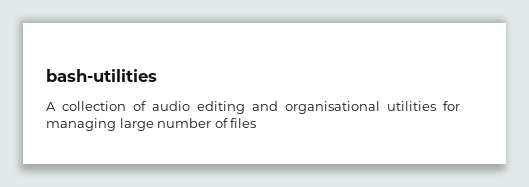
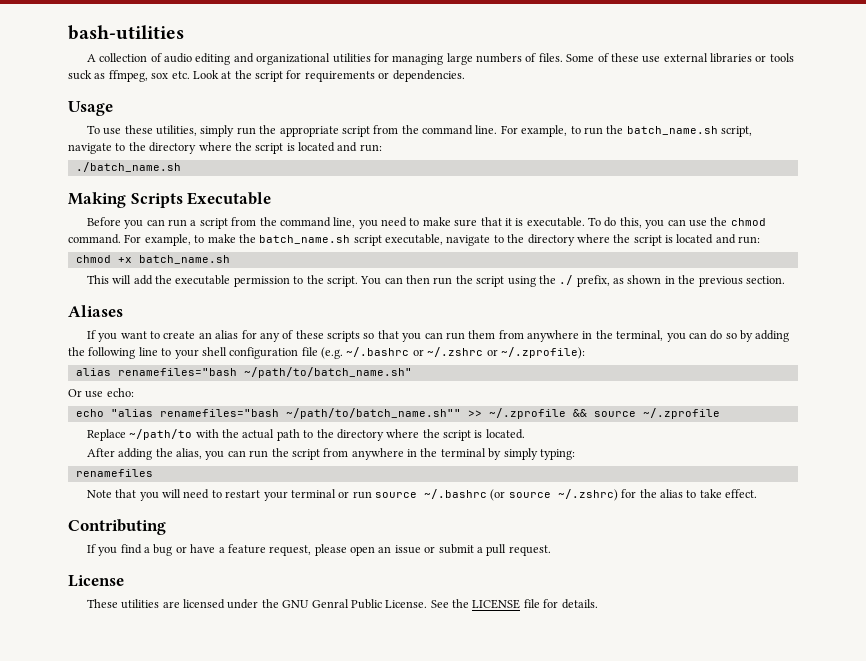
- A collection of audio editing and organisational utilities for managing large number of files
+ A collection of audio editing and organizational utilities for managing large numbers of files. Some of these use external libraries or tools suck as ffmpeg, sox etc. Look at the script for requirements or dependencies.
+ Usage
+ To use these utilities, simply run the appropriate script from the command line. For example, to run the batch_name.sh script, navigate to the directory where the script is located and run:
+ ./batch_name.sh
+ Making Scripts Executable
+ Before you can run a script from the command line, you need to make sure that it is executable. To do this, you can use the chmod command. For example, to make the batch_name.sh script executable, navigate to the directory where the script is located and run:
+ chmod +x batch_name.sh
+ This will add the executable permission to the script. You can then run the script using the ./ prefix, as shown in the previous section.
+ Aliases
+ If you want to create an alias for any of these scripts so that you can run them from anywhere in the terminal, you can do so by adding the following line to your shell configuration file (e.g. ~/.bashrc or ~/.zshrc or ~/.zprofile):
+ alias renamefiles="bash ~/path/to/batch_name.sh"
+ Or use echo:
+ echo "alias renamefiles="bash ~/path/to/batch_name.sh"" >> ~/.zprofile && source ~/.zprofile
+ Replace ~/path/to with the actual path to the directory where the script is located.
+ After adding the alias, you can run the script from anywhere in the terminal by simply typing:
+ renamefiles
+ Note that you will need to restart your terminal or run source ~/.bashrc (or source ~/.zshrc) for the alias to take effect.
+ Contributing
+ If you find a bug or have a feature request, please open an issue or submit a pull request.
+ License
+ These utilities are licensed under the GNU Genral Public License. See the LICENSE file for details.

